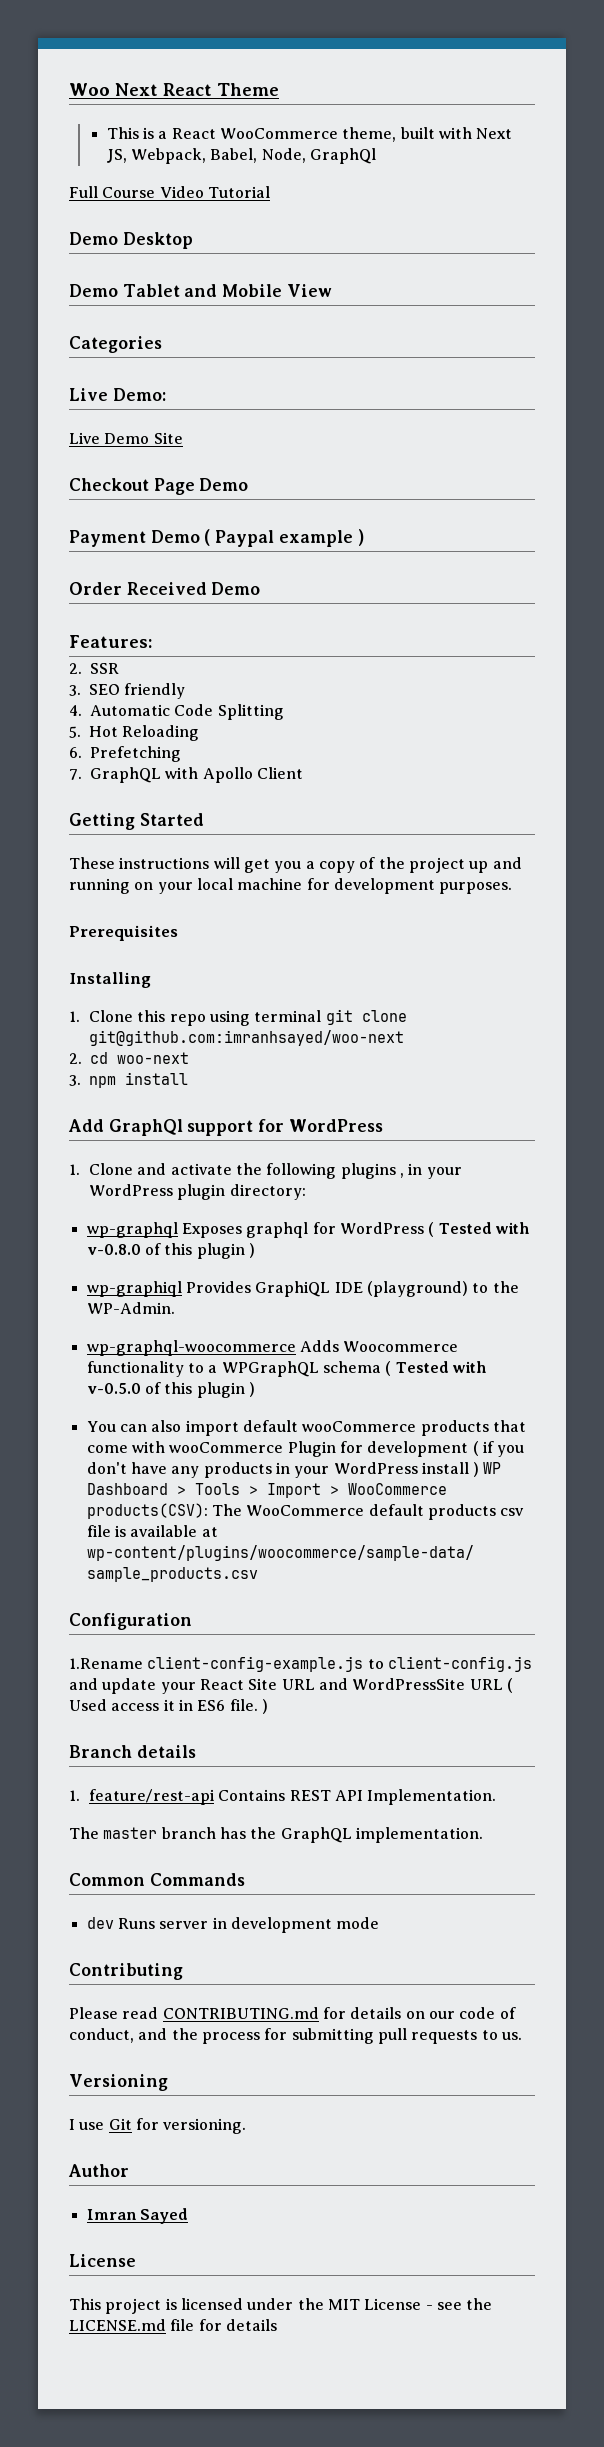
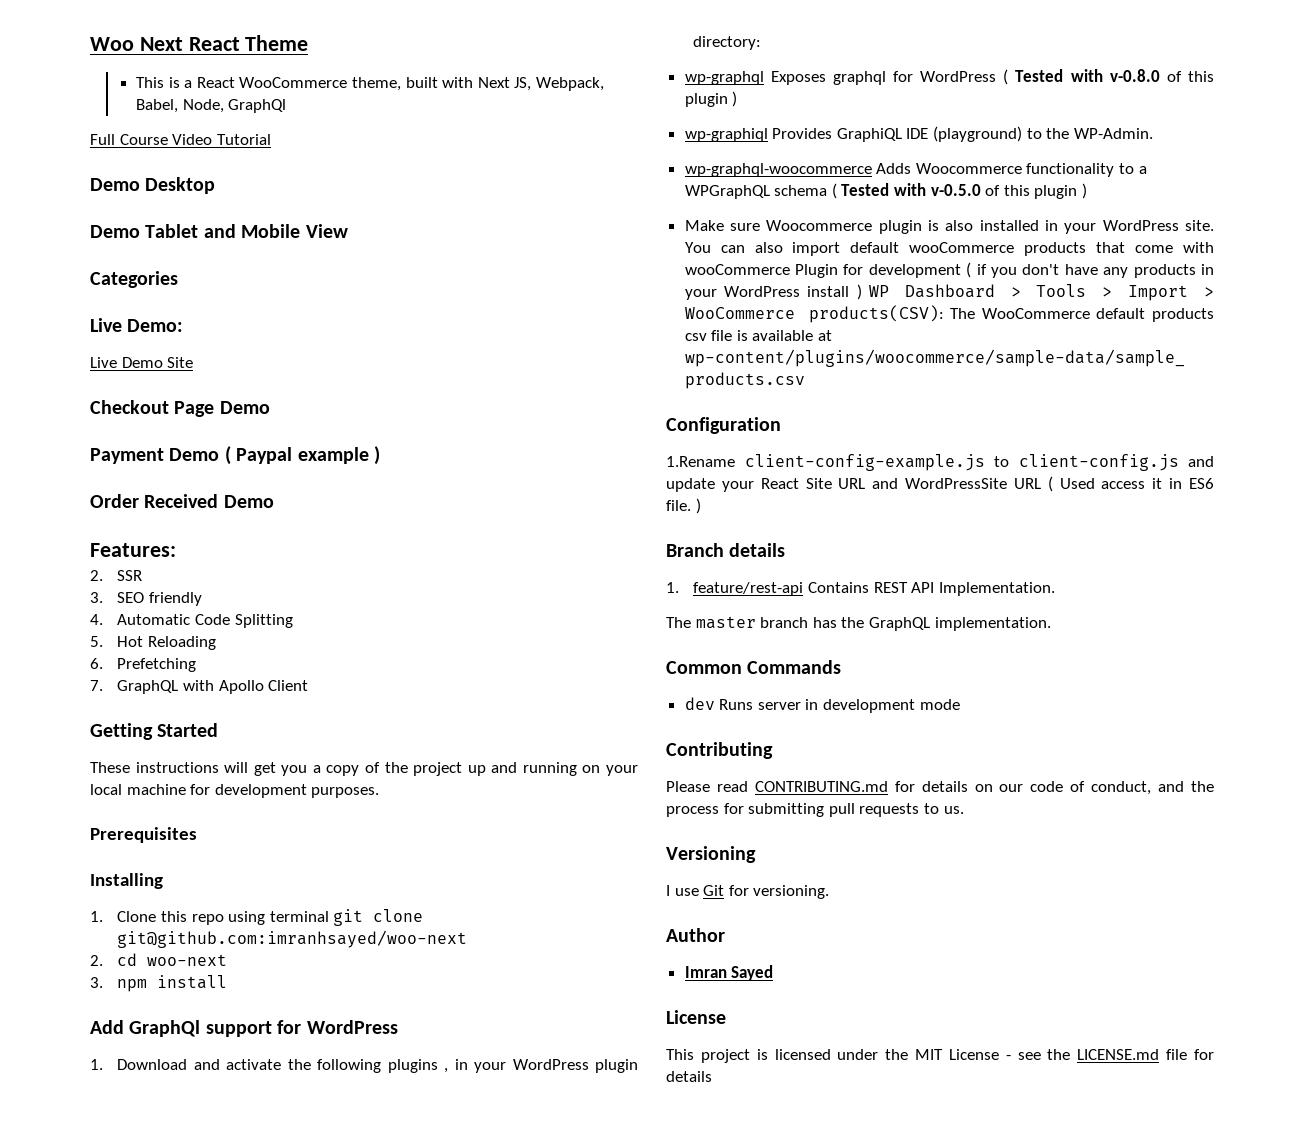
- 1. Clone and activate the following plugins , in your WordPress plugin directory:
+ 1. Download and activate the following plugins , in your WordPress plugin directory:
+ Make sure Woocommerce plugin is also installed in your WordPress site.

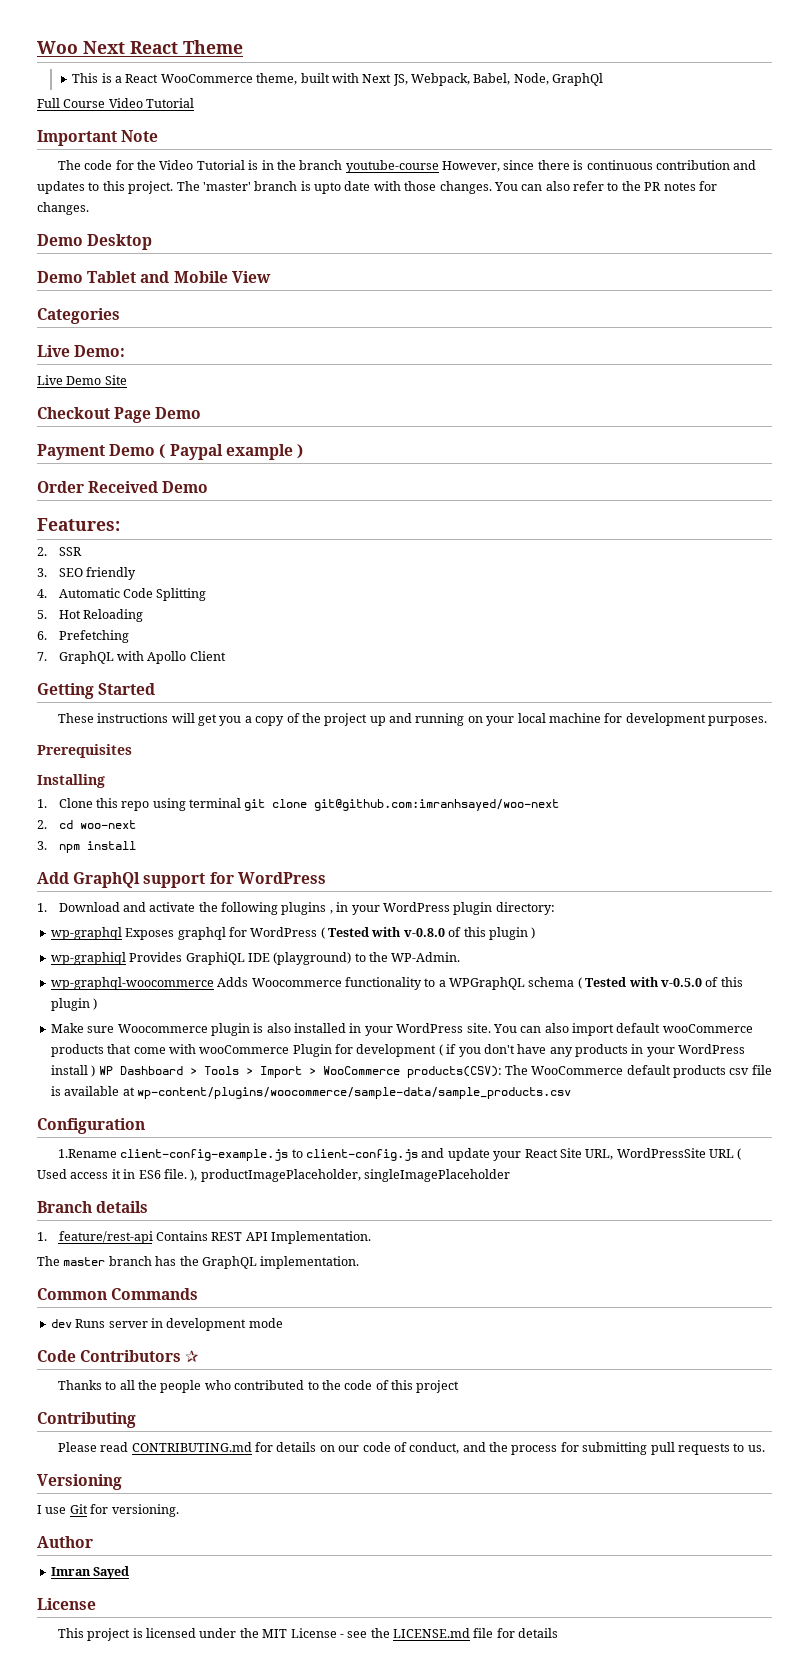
+ Important Note
+ The code for the Video Tutorial is in the branch youtube-course However, since there is continuous contribution and updates to this project. The 'master' branch is upto date with those changes. You can also refer to the PR notes for changes.
- 1.Rename client-config-example.js to client-config.js and update your React Site URL and WordPressSite URL ( Used access it in ES6 file. )
+ 1.Rename client-config-example.js to client-config.js and update your React Site URL, WordPressSite URL ( Used access it in ES6 file. ), productImagePlaceholder, singleImagePlaceholder
+ Code Contributors ✰
+ Thanks to all the people who contributed to the code of this project

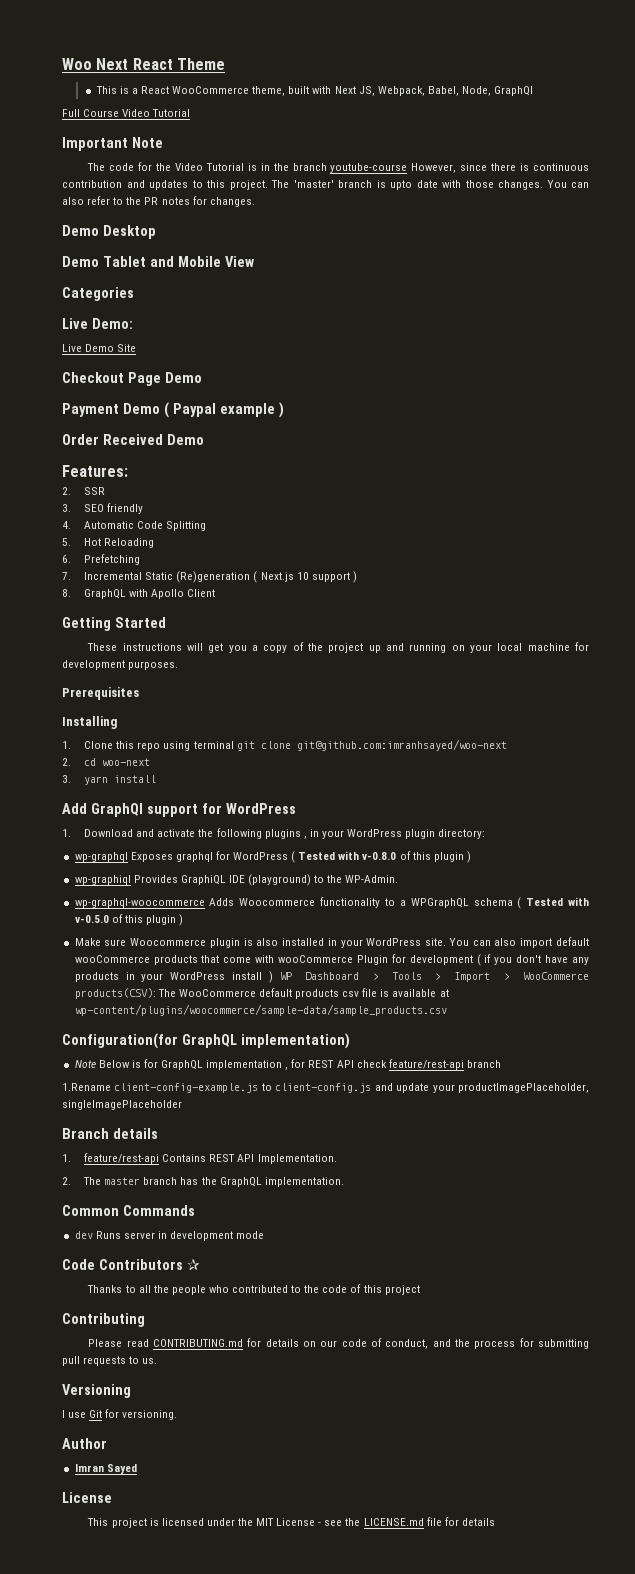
- 7. GraphQL with Apollo Client
+ 7. Incremental Static (Re)generation ( Next.js 10 support )
+ 8. GraphQL with Apollo Client
- 3. npm install
+ 3. yarn install
- Configuration
+ Configuration(for GraphQL implementation)
+ Note Below is for GraphQL implementation , for REST API check feature/rest-api branch
- 1.Rename client-config-example.js to client-config.js and update your React Site URL, WordPressSite URL ( Used access it in ES6 file. ), productImagePlaceholder, singleImagePlaceholder
+ 1.Rename client-config-example.js to client-config.js and update your productImagePlaceholder, singleImagePlaceholder
- The master branch has the GraphQL implementation.
+ 2. The master branch has the GraphQL implementation.

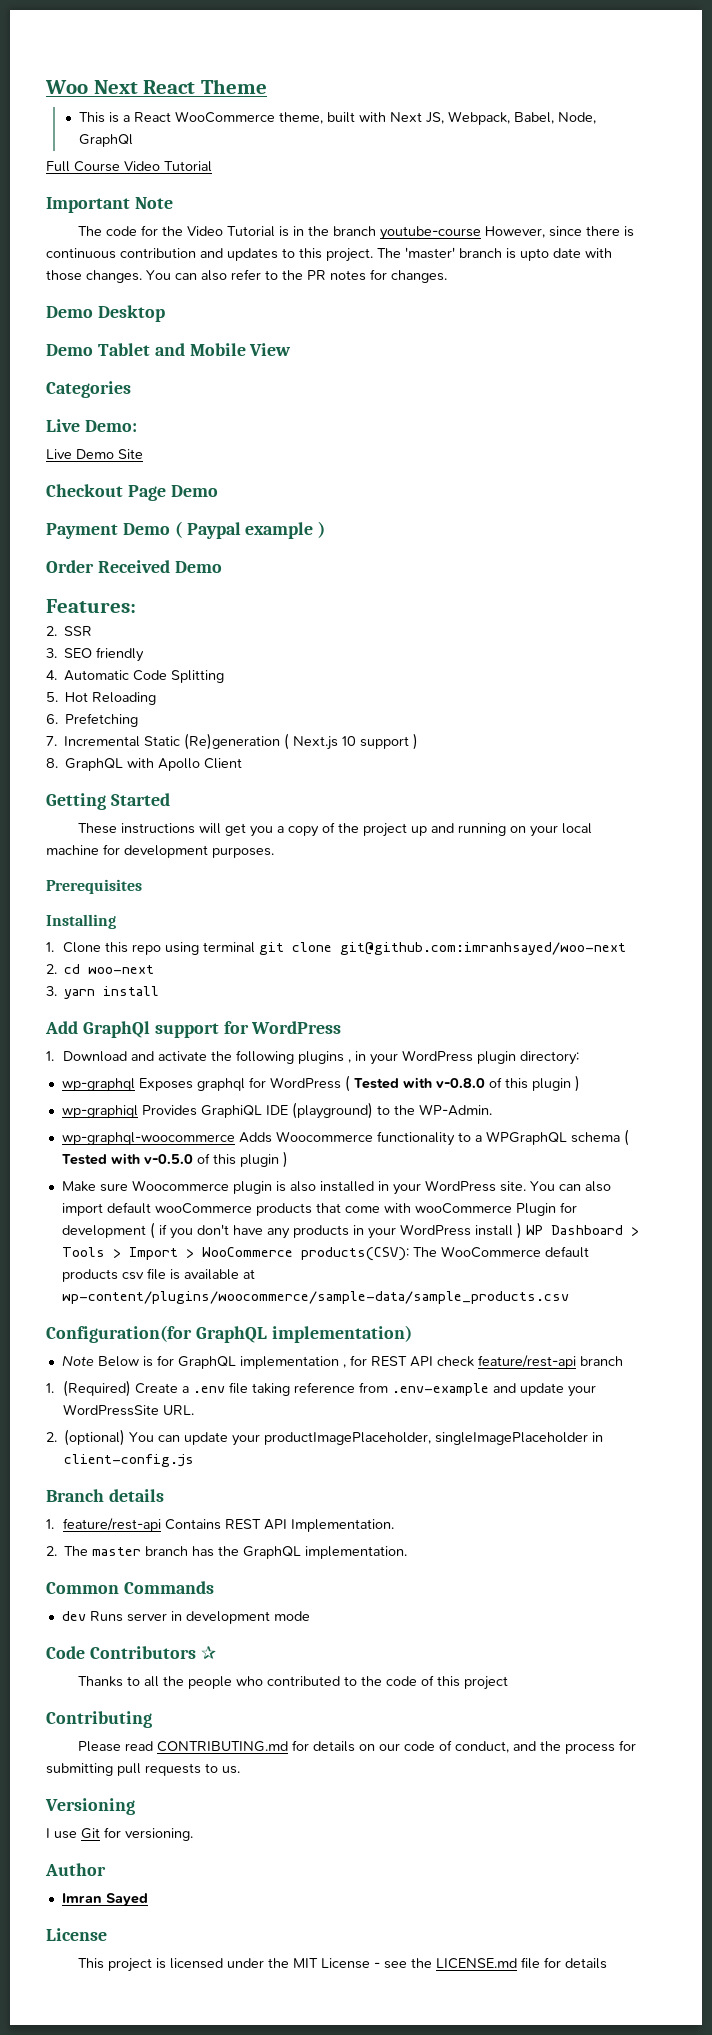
- 1.Rename client-config-example.js to client-config.js and update your productImagePlaceholder, singleImagePlaceholder
+ 1. (Required) Create a .env file taking reference from .env-example and update your WordPressSite URL.
+ 2. (optional) You can update your productImagePlaceholder, singleImagePlaceholder in client-config.js

